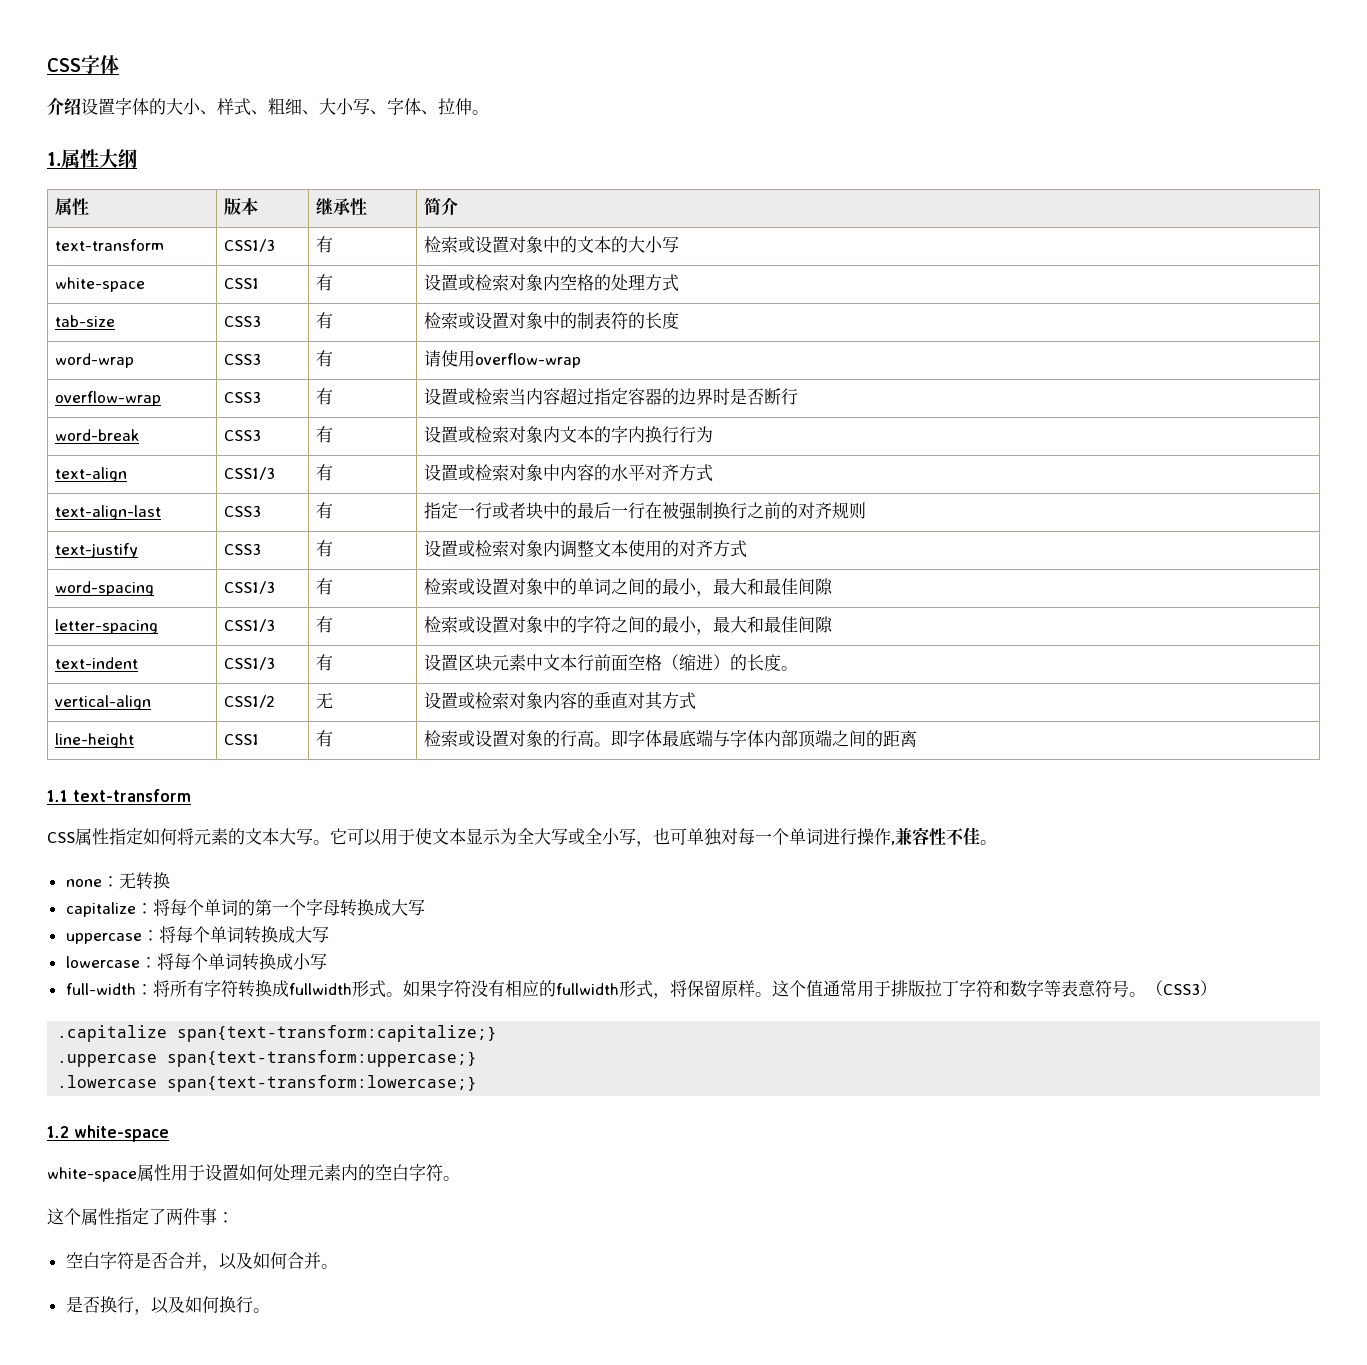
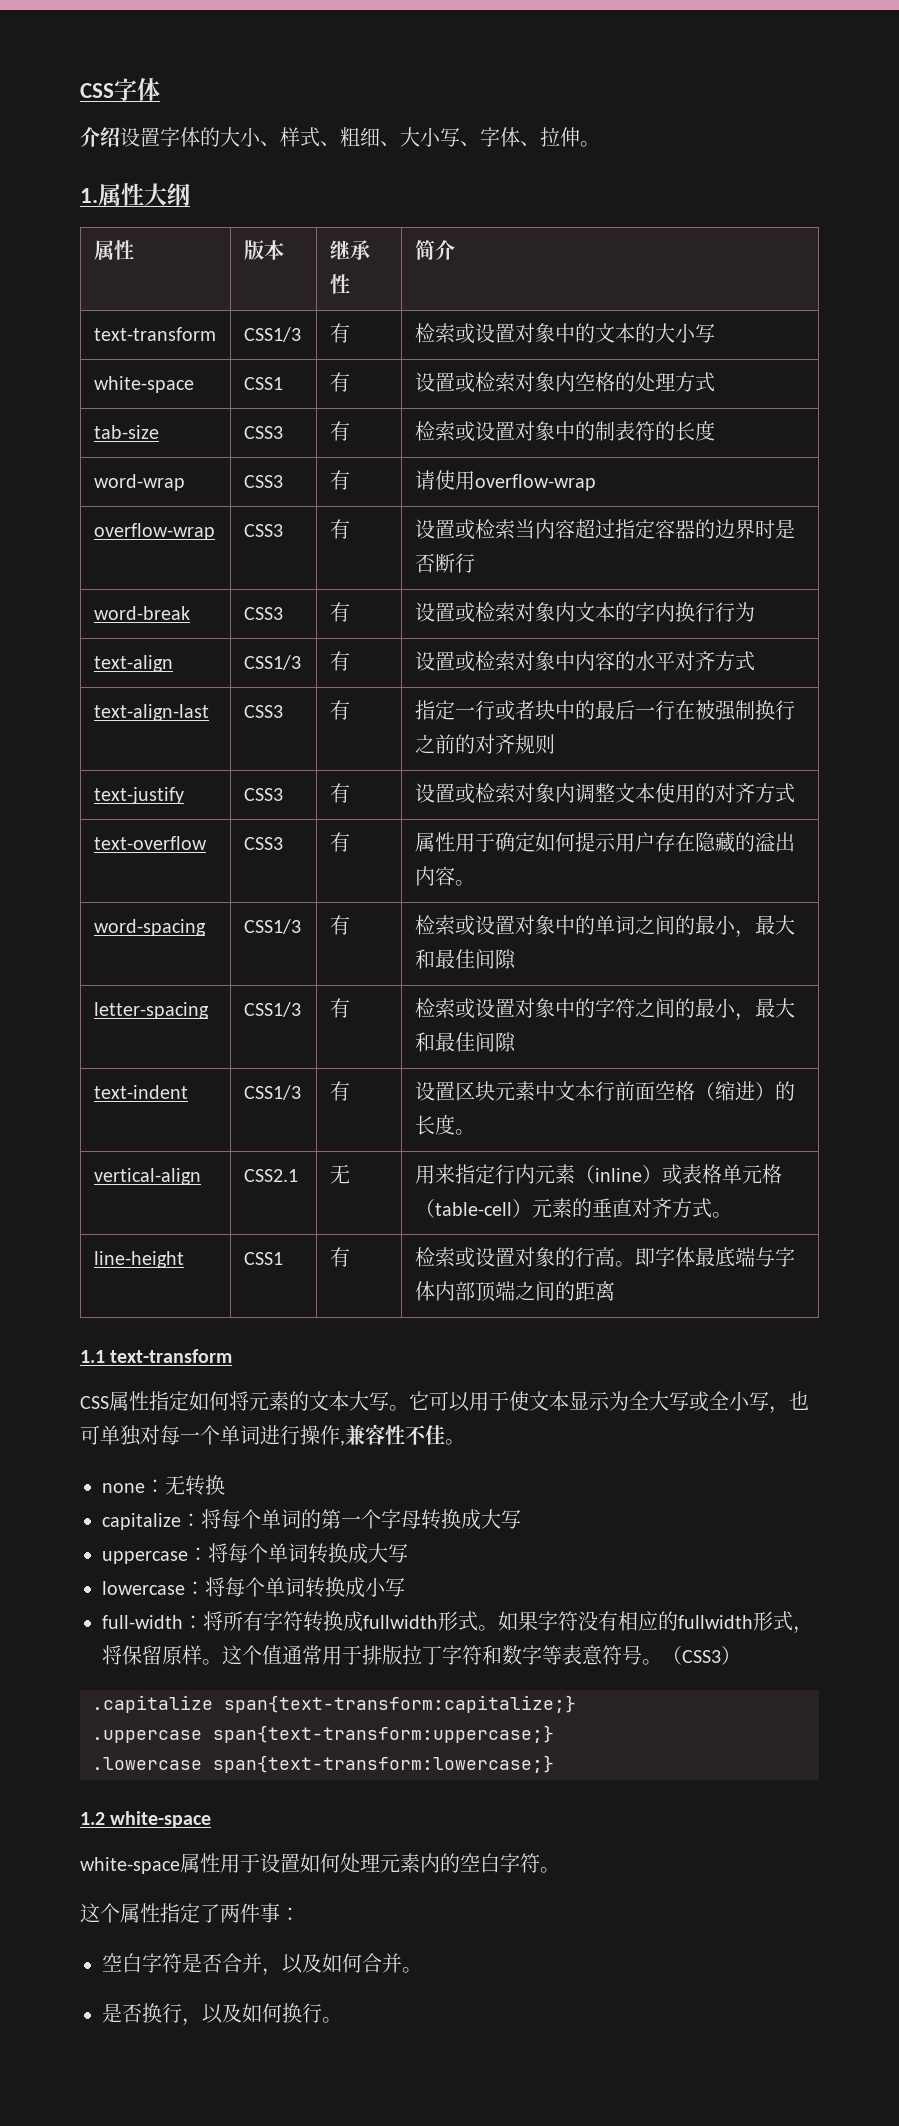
+ text-overflow | CSS3 | 有 | 属性用于确定如何提示用户存在隐藏的溢出内容。
- vertical-align | CSS1/2 | 无 | 设置或检索对象内容的垂直对其方式
+ vertical-align | CSS2.1 | 无 | 用来指定行内元素（inline）或表格单元格（table-cell）元素的垂直对齐方式。

